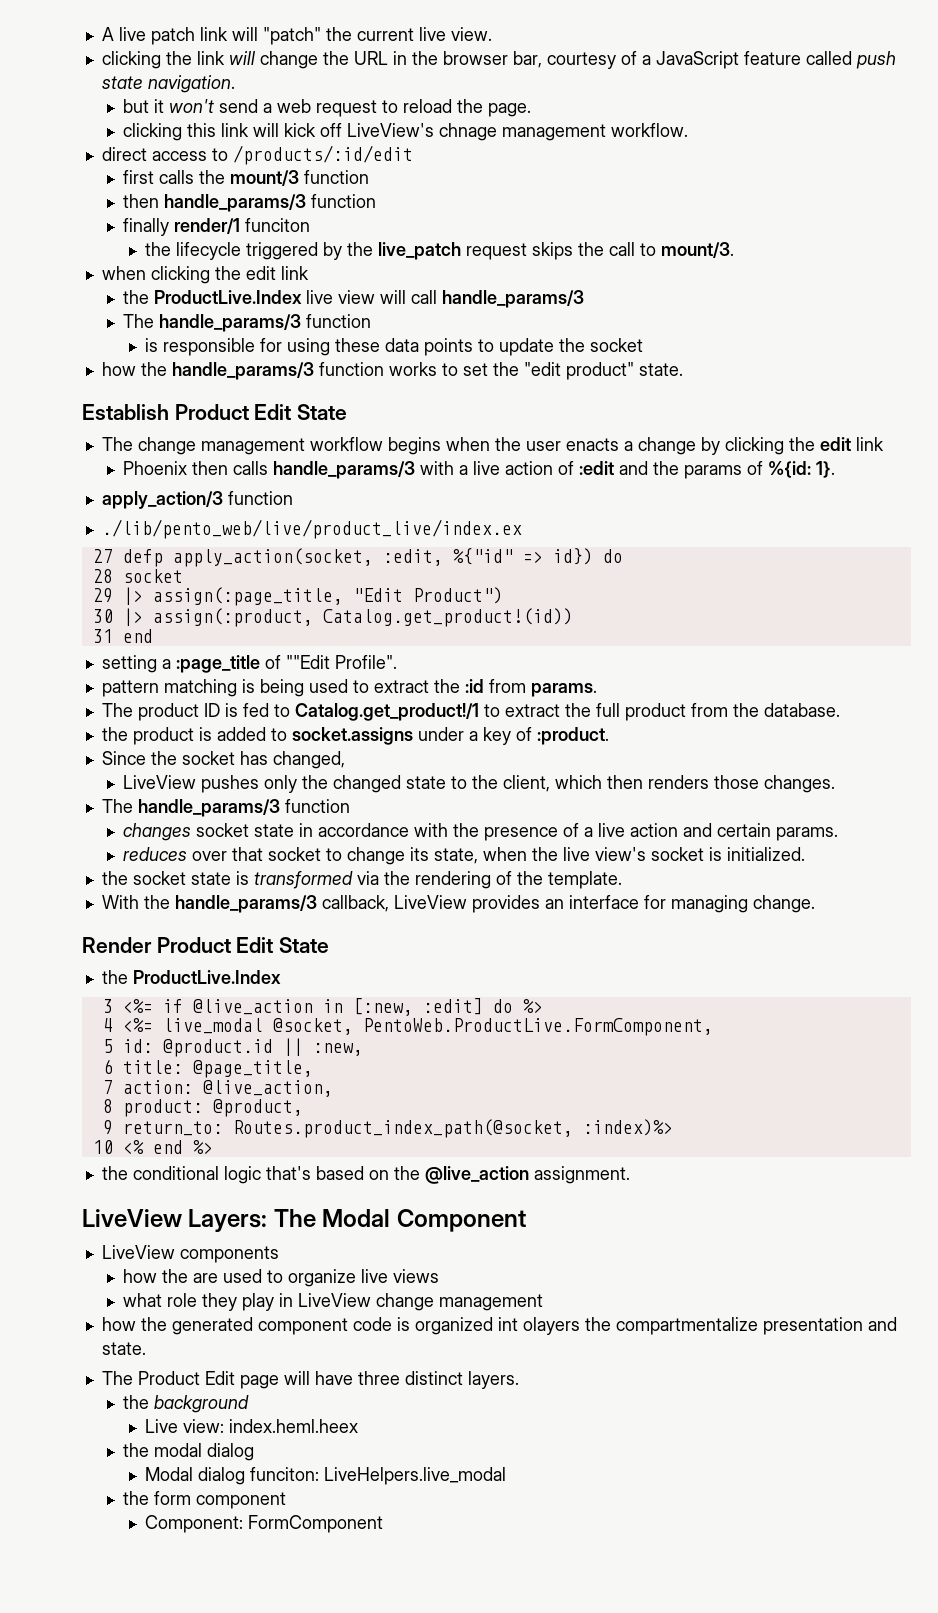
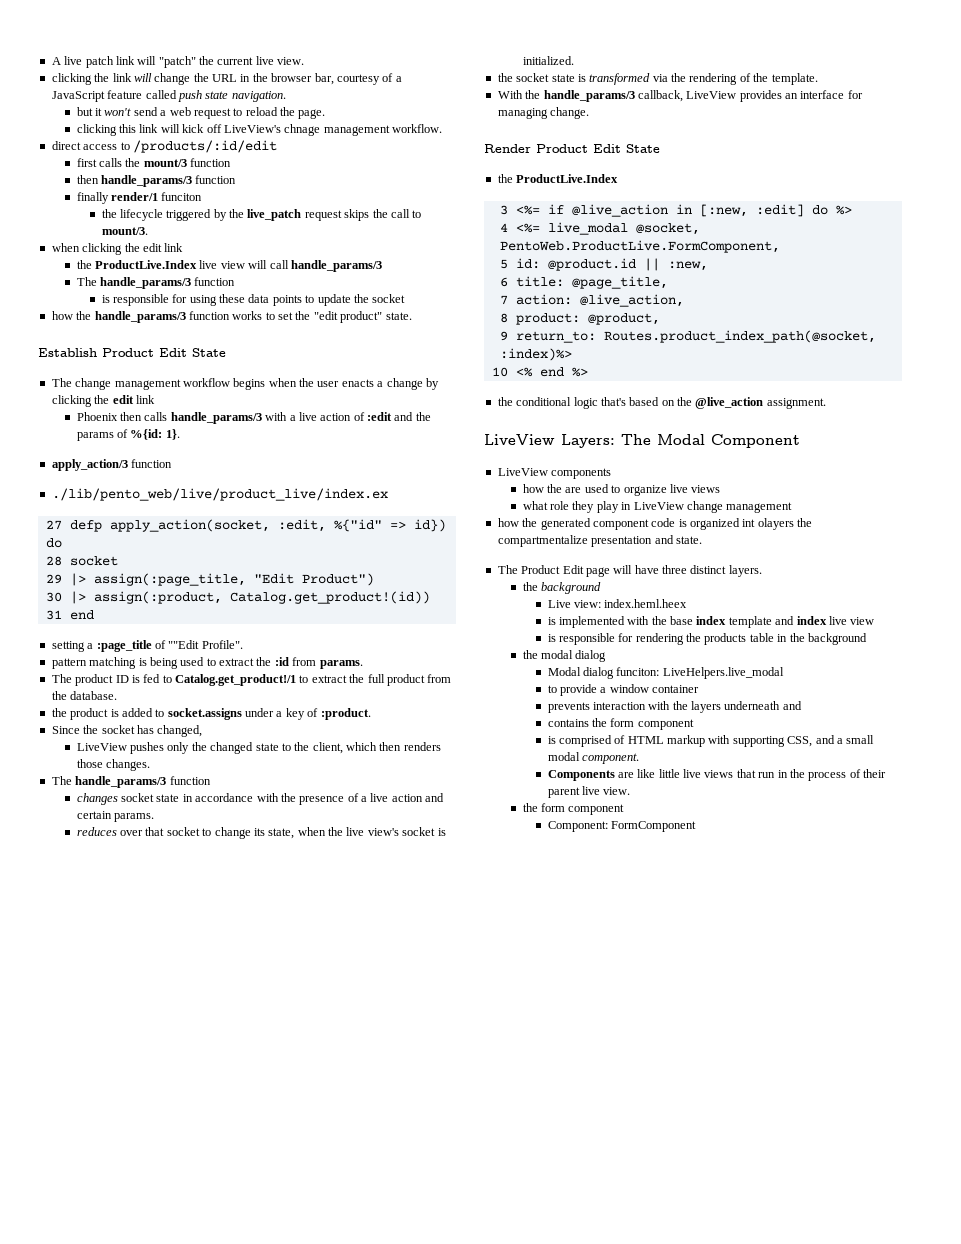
+ is implemented with the base index template and index live view
+ is responsible for rendering the products table in the background
+ to provide a window container
+ prevents interaction with the layers underneath and
+ contains the form component
+ is comprised of HTML markup with supporting CSS, and a small modal component.
+ Components are like little live views that run in the process of their parent live view.

